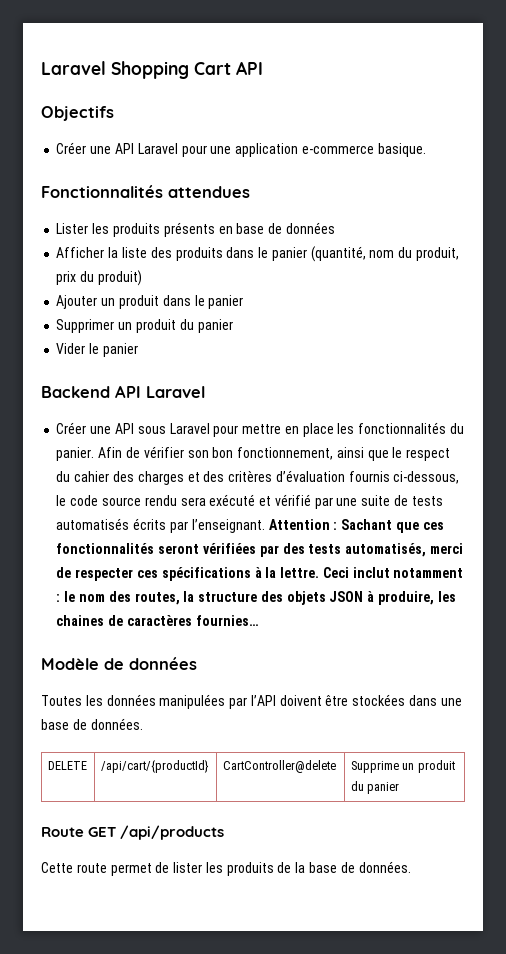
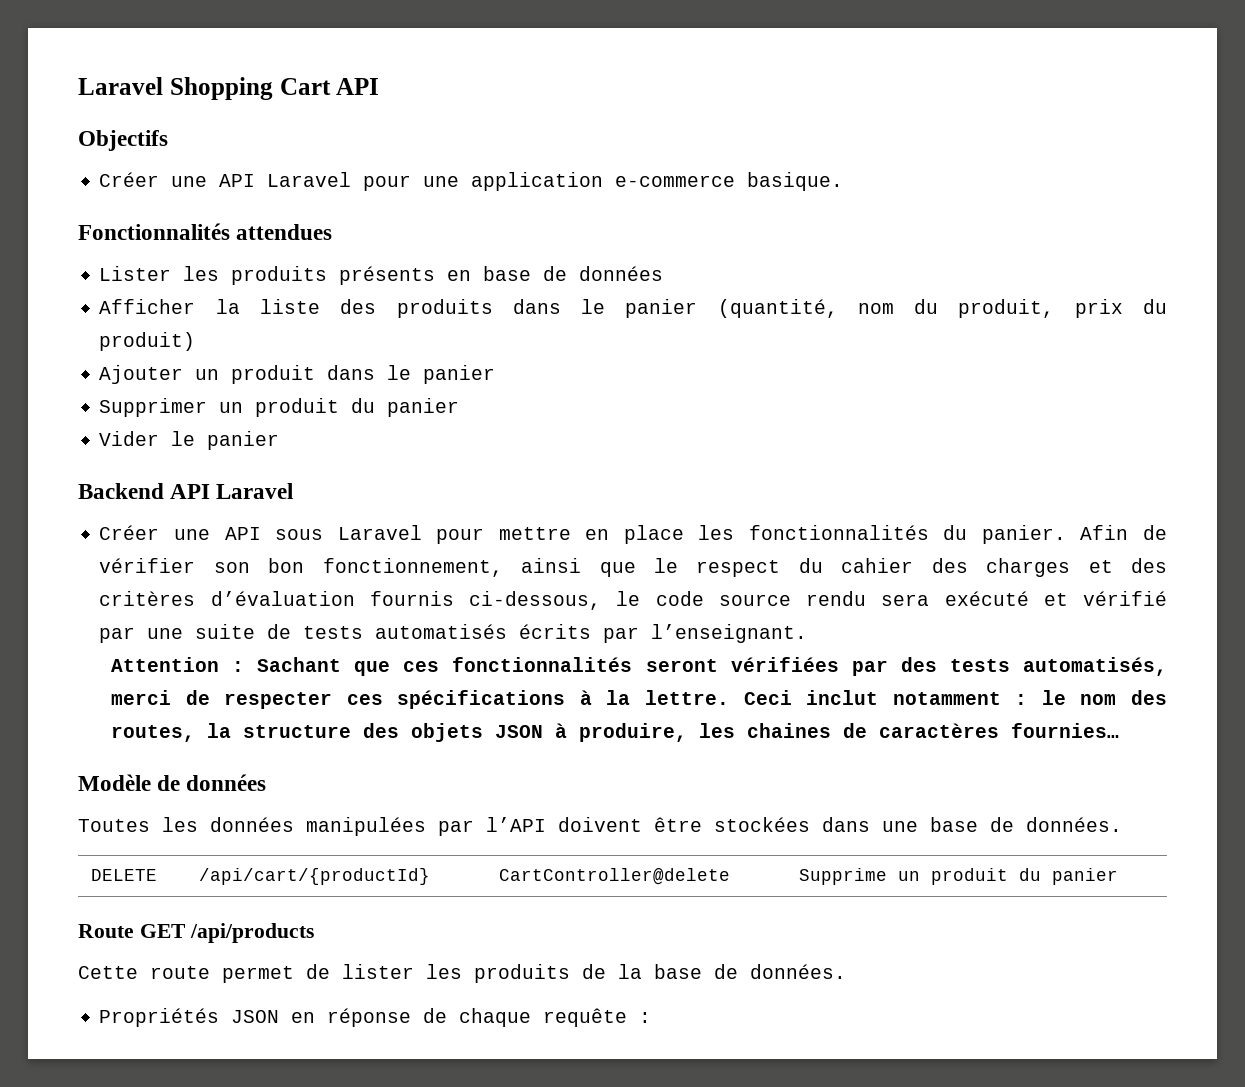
- Afin de vérifier son bon fonctionnement, ainsi que le respect du cahier des charges et des critères d’évaluation fournis ci-dessous, le code source rendu sera exécuté et vérifié par une suite de tests automatisés écrits par l’enseignant. Attention : Sachant que ces fonctionnalités seront vérifiées par des tests automatisés, merci de respecter ces spécifications à la lettre.
+ Afin de vérifier son bon fonctionnement, ainsi que le respect du cahier des charges et des critères d’évaluation fournis ci-dessous, le code source rendu sera exécuté et vérifié par une suite de tests automatisés écrits par l’enseignant.
+ Attention : Sachant que ces fonctionnalités seront vérifiées par des tests automatisés, merci de respecter ces spécifications à la lettre.
+ Propriétés JSON en réponse de chaque requête :

